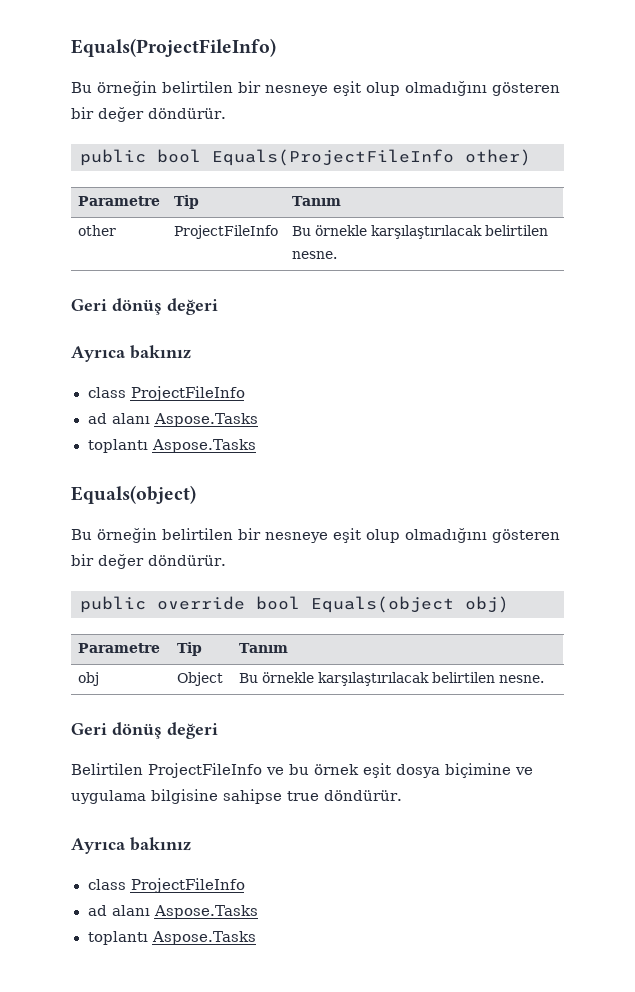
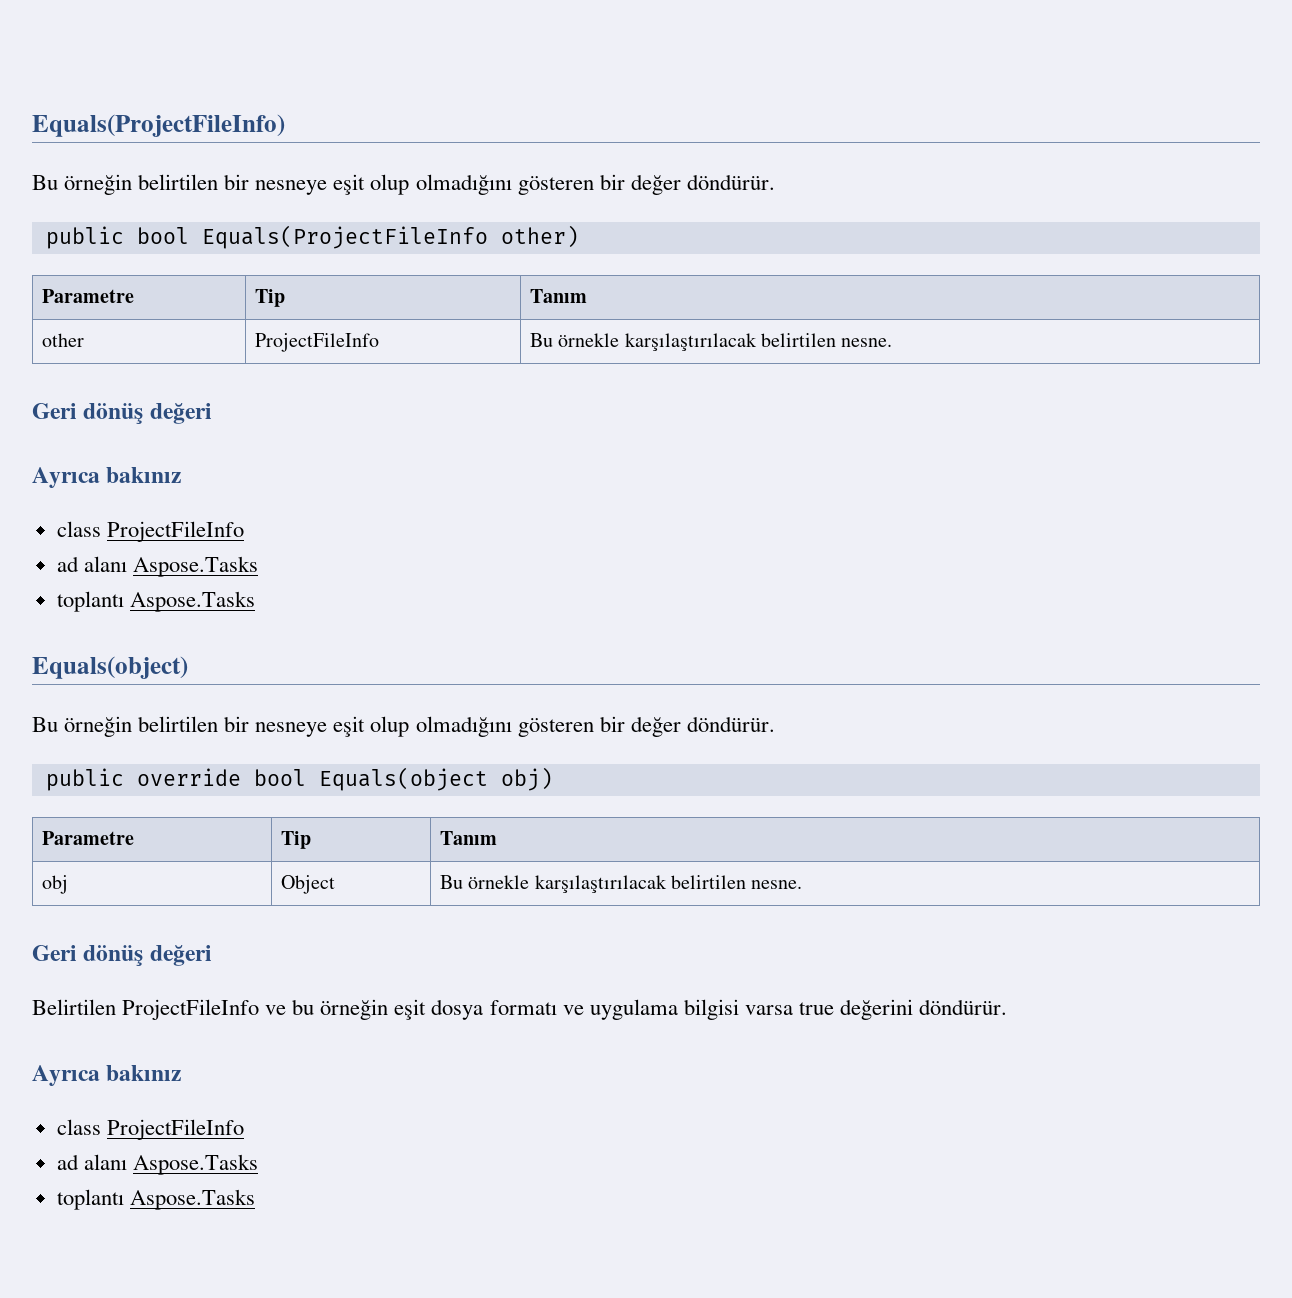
- Belirtilen ProjectFileInfo ve bu örnek eşit dosya biçimine ve uygulama bilgisine sahipse true döndürür.
+ Belirtilen ProjectFileInfo ve bu örneğin eşit dosya formatı ve uygulama bilgisi varsa true değerini döndürür.

